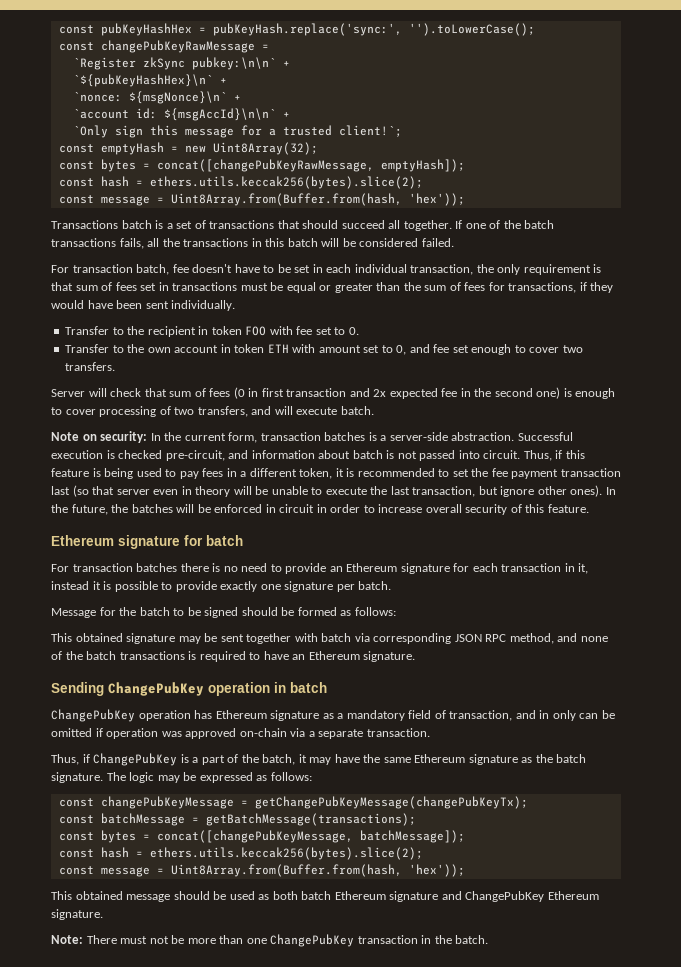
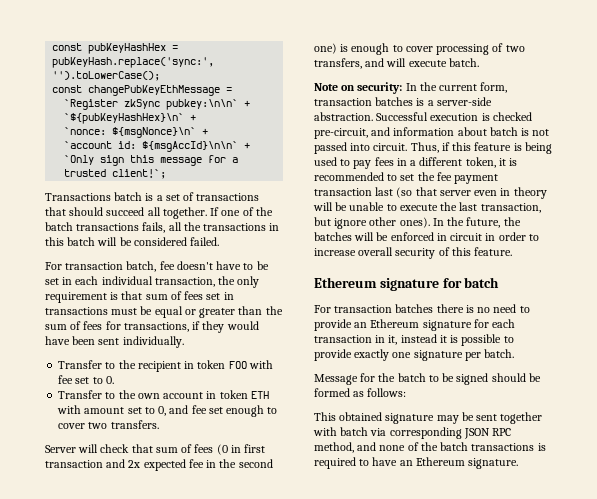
- const changePubKeyRawMessage =
+ const changePubKeyEthMessage =
- const emptyHash = new Uint8Array(32);
- const bytes = concat([changePubKeyRawMessage, emptyHash]);
- const hash = ethers.utils.keccak256(bytes).slice(2);
- const message = Uint8Array.from(Buffer.from(hash, 'hex'));
- Sending ChangePubKey operation in batch
- ChangePubKey operation has Ethereum signature as a mandatory field of transaction, and in only can be omitted if operation was approved on-chain via a separate transaction.
- Thus, if ChangePubKey is a part of the batch, it may have the same Ethereum signature as the batch signature. The logic may be expressed as follows:
- const changePubKeyMessage = getChangePubKeyMessage(changePubKeyTx);
- const batchMessage = getBatchMessage(transactions);
- const bytes = concat([changePubKeyMessage, batchMessage]);
- const hash = ethers.utils.keccak256(bytes).slice(2);
- const message = Uint8Array.from(Buffer.from(hash, 'hex'));
- This obtained message should be used as both batch Ethereum signature and ChangePubKey Ethereum signature.
- Note: There must not be more than one ChangePubKey transaction in the batch.

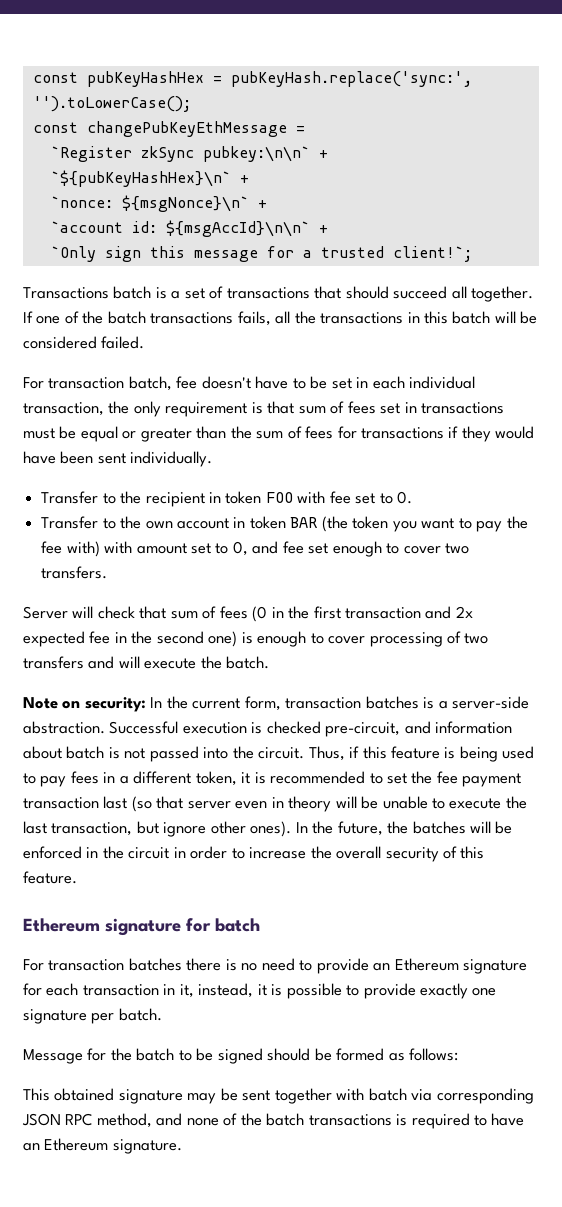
- For transaction batch, fee doesn't have to be set in each individual transaction, the only requirement is that sum of fees set in transactions must be equal or greater than the sum of fees for transactions, if they would have been sent individually.
+ For transaction batch, fee doesn't have to be set in each individual transaction, the only requirement is that sum of fees set in transactions must be equal or greater than the sum of fees for transactions if they would have been sent individually.
- Transfer to the own account in token ETH with amount set to 0, and fee set enough to cover two transfers.
+ Transfer to the own account in token BAR (the token you want to pay the fee with) with amount set to 0, and fee set enough to cover two transfers.
- Server will check that sum of fees (0 in first transaction and 2x expected fee in the second one) is enough to cover processing of two transfers, and will execute batch.
+ Server will check that sum of fees (0 in the first transaction and 2x expected fee in the second one) is enough to cover processing of two transfers and will execute the batch.
- Successful execution is checked pre-circuit, and information about batch is not passed into circuit.
+ Successful execution is checked pre-circuit, and information about batch is not passed into the circuit.
- In the future, the batches will be enforced in circuit in order to increase overall security of this feature.
+ In the future, the batches will be enforced in the circuit in order to increase the overall security of this feature.
- For transaction batches there is no need to provide an Ethereum signature for each transaction in it, instead it is possible to provide exactly one signature per batch.
+ For transaction batches there is no need to provide an Ethereum signature for each transaction in it, instead, it is possible to provide exactly one signature per batch.

